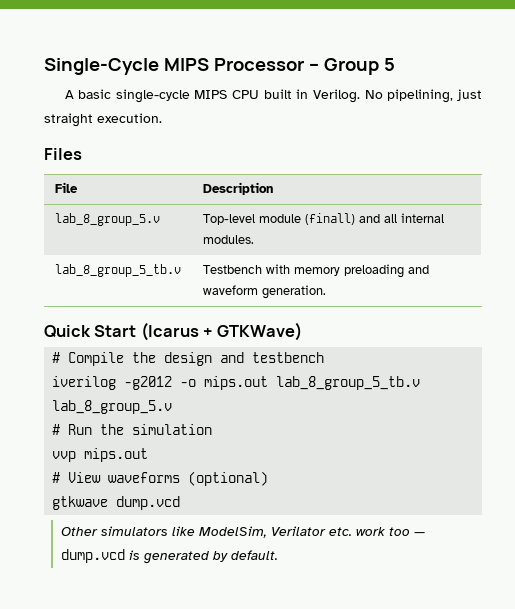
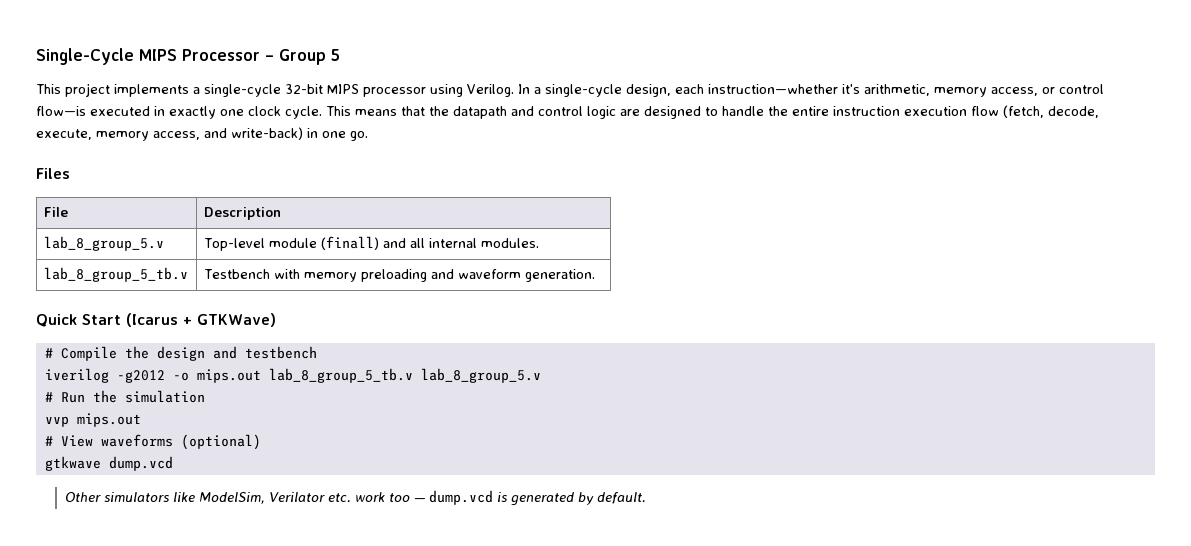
- A basic single-cycle MIPS CPU built in Verilog. No pipelining, just straight execution.
+ This project implements a single-cycle 32-bit MIPS processor using Verilog. In a single-cycle design, each instruction—whether it's arithmetic, memory access, or control flow—is executed in exactly one clock cycle. This means that the datapath and control logic are designed to handle the entire instruction execution flow (fetch, decode, execute, memory access, and write-back) in one go.

